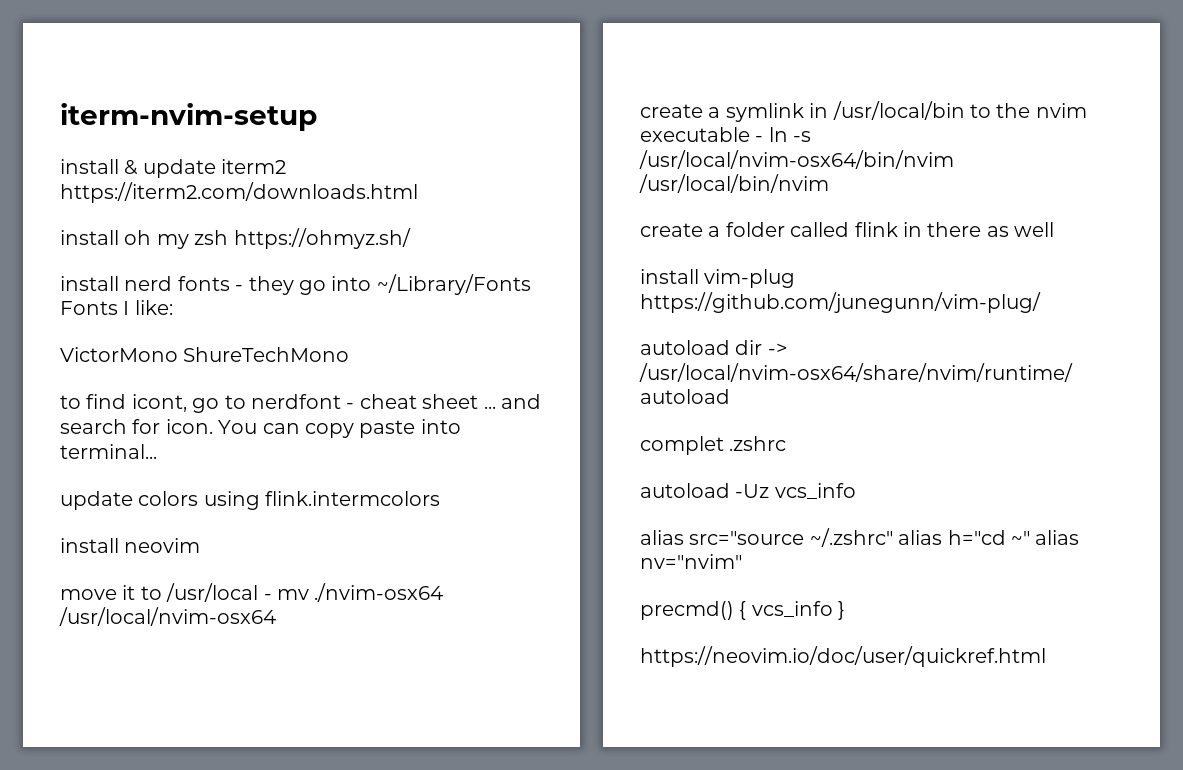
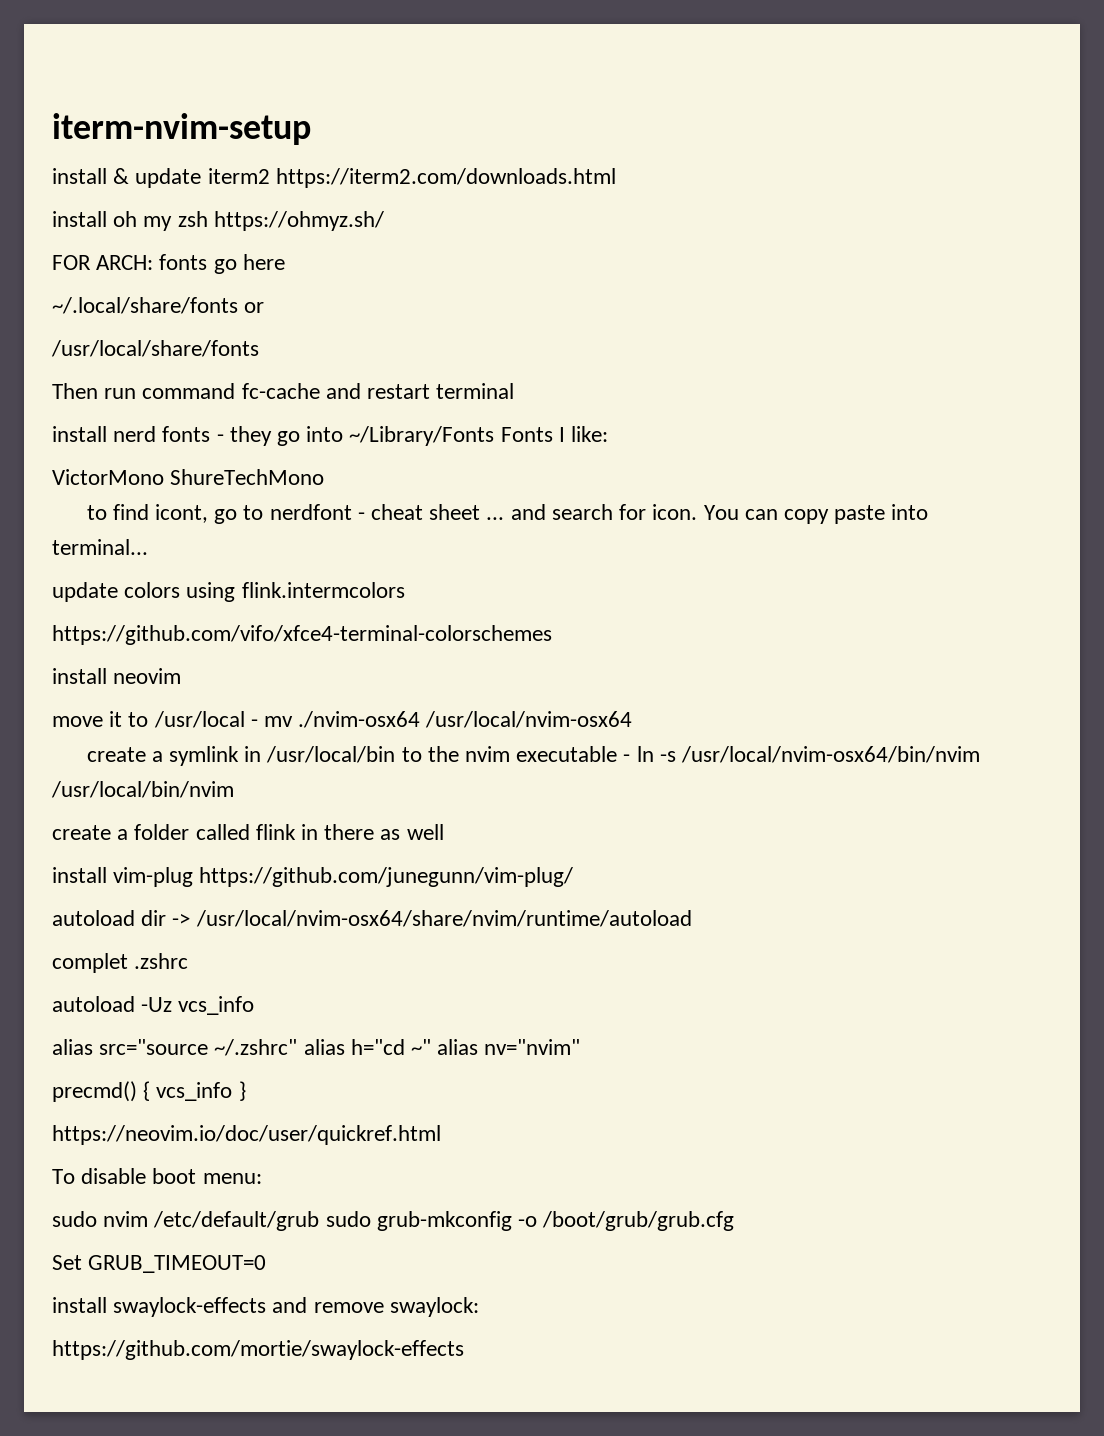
+ FOR ARCH: fonts go here
+ ~/.local/share/fonts or
+ /usr/local/share/fonts
+ Then run command fc-cache and restart terminal
+ https://github.com/vifo/xfce4-terminal-colorschemes
+ To disable boot menu:
+ sudo nvim /etc/default/grub sudo grub-mkconfig -o /boot/grub/grub.cfg
+ Set GRUB_TIMEOUT=0
+ install swaylock-effects and remove swaylock:
+ https://github.com/mortie/swaylock-effects

